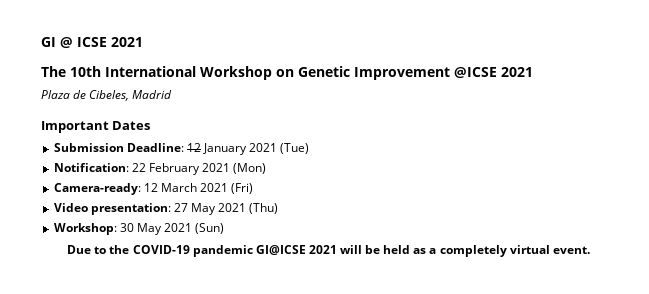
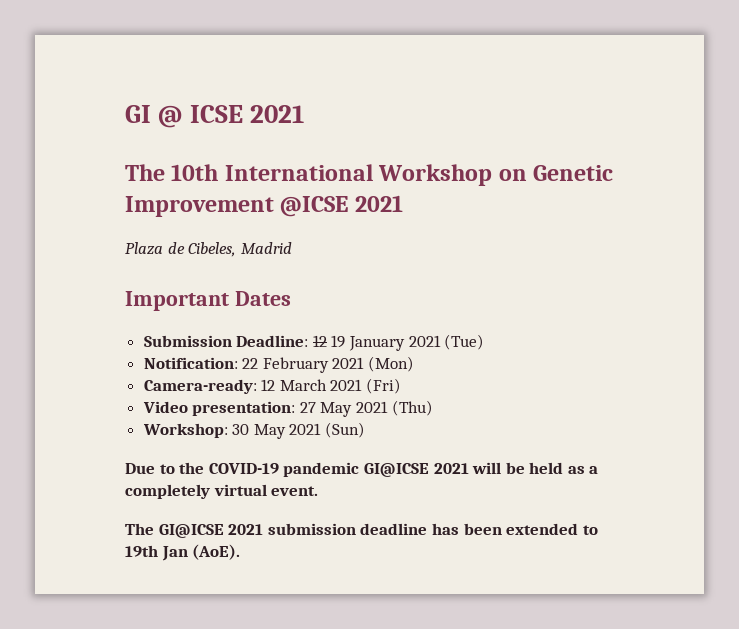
- Submission Deadline: 12 January 2021 (Tue)
+ Submission Deadline: 12 19 January 2021 (Tue)
+ The GI@ICSE 2021 submission deadline has been extended to 19th Jan (AoE).

